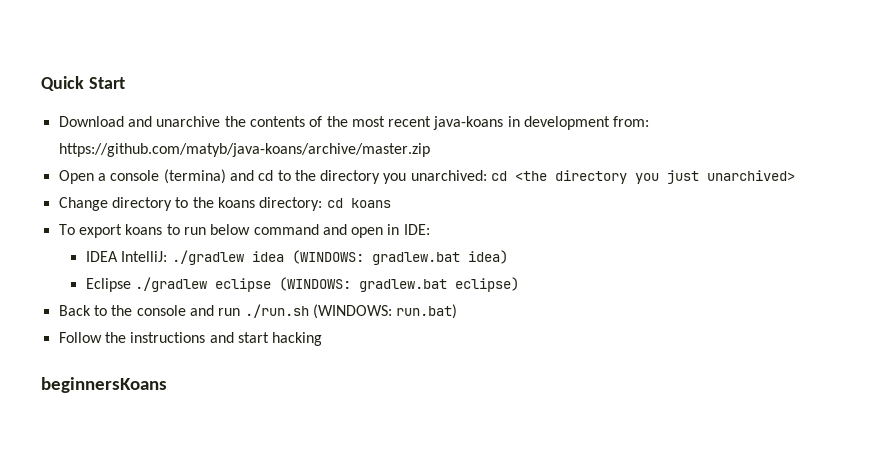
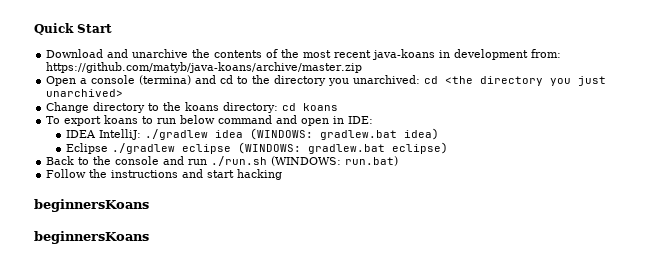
  Follow the instructions and start hacking
+ beginnersKoans

